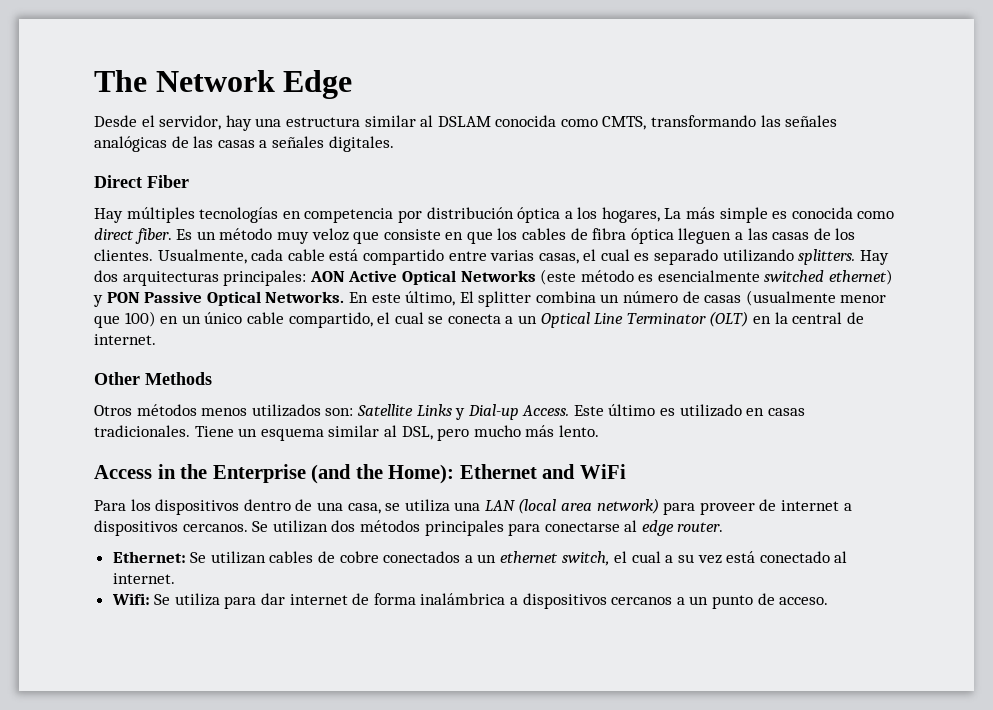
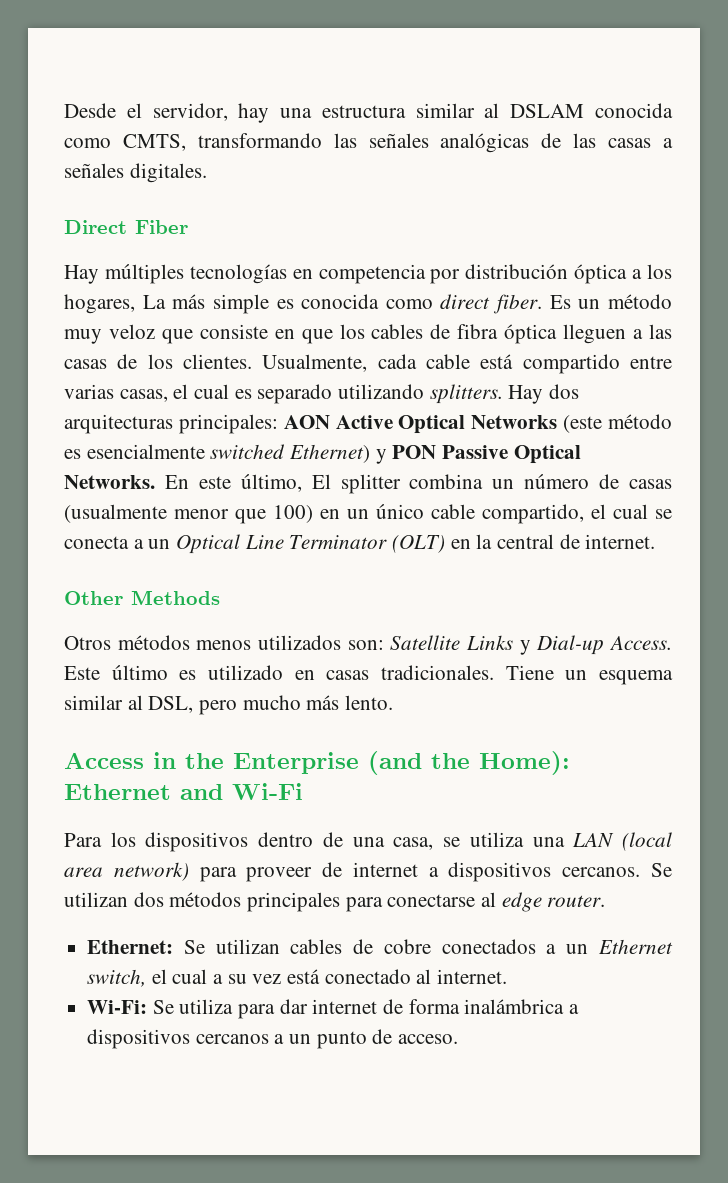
- The Network Edge
- Hay dos arquitecturas principales: AON Active Optical Networks (este método es esencialmente switched ethernet) y PON Passive Optical Networks.
+ Hay dos arquitecturas principales: AON Active Optical Networks (este método es esencialmente switched Ethernet) y PON Passive Optical Networks.
- Access in the Enterprise (and the Home): Ethernet and WiFi
+ Access in the Enterprise (and the Home): Ethernet and Wi-Fi
- Ethernet: Se utilizan cables de cobre conectados a un ethernet switch, el cual a su vez está conectado al internet.
+ Ethernet: Se utilizan cables de cobre conectados a un Ethernet switch, el cual a su vez está conectado al internet.
- Wifi: Se utiliza para dar internet de forma inalámbrica a dispositivos cercanos a un punto de acceso.
+ Wi-Fi: Se utiliza para dar internet de forma inalámbrica a dispositivos cercanos a un punto de acceso.

